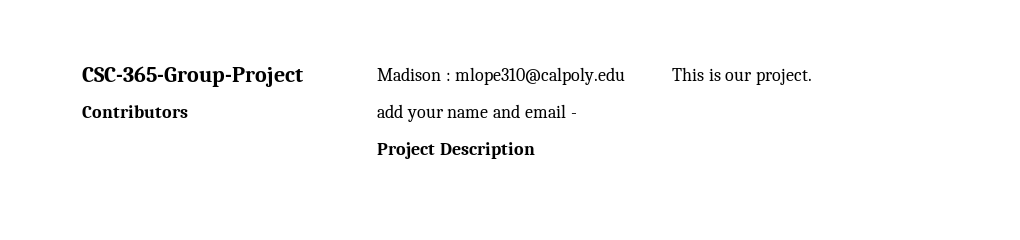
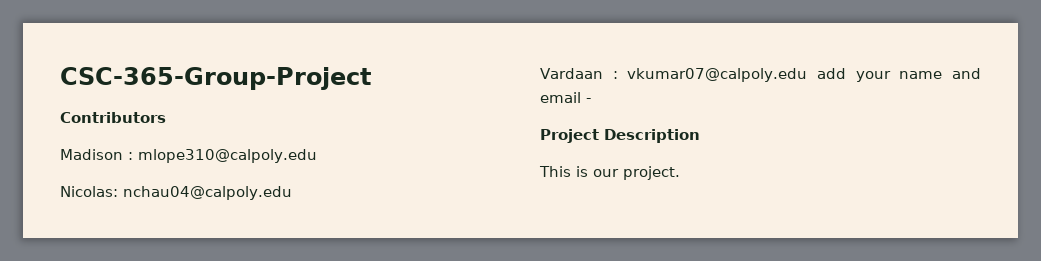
- add your name and email -
+ Nicolas: nchau04@calpoly.edu
+ Vardaan : vkumar07@calpoly.edu add your name and email -

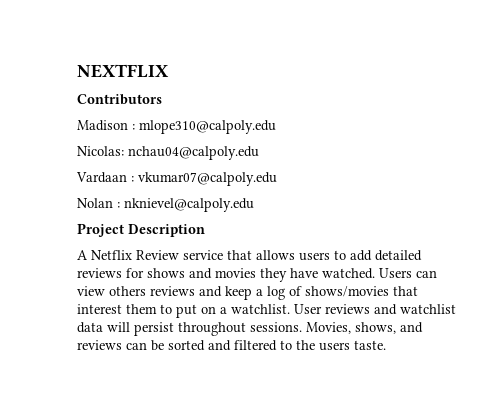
- CSC-365-Group-Project
+ NEXTFLIX
- Vardaan : vkumar07@calpoly.edu add your name and email -
+ Vardaan : vkumar07@calpoly.edu
+ Nolan : nknievel@calpoly.edu
  Project Description
- This is our project.
+ A Netflix Review service that allows users to add detailed reviews for shows and movies they have watched. Users can view others reviews and keep a log of shows/movies that interest them to put on a watchlist. User reviews and watchlist data will persist throughout sessions. Movies, shows, and reviews can be sorted and filtered to the users taste.

